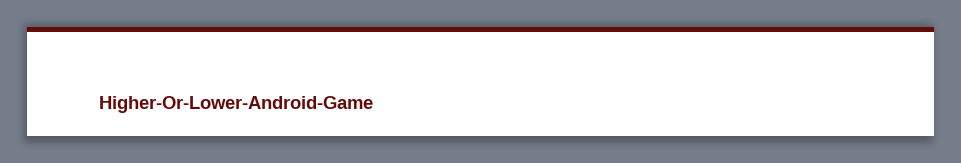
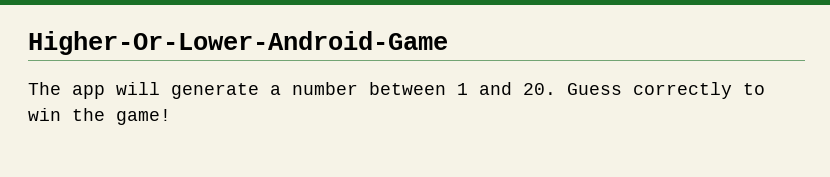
+ The app will generate a number between 1 and 20. Guess correctly to win the game!

